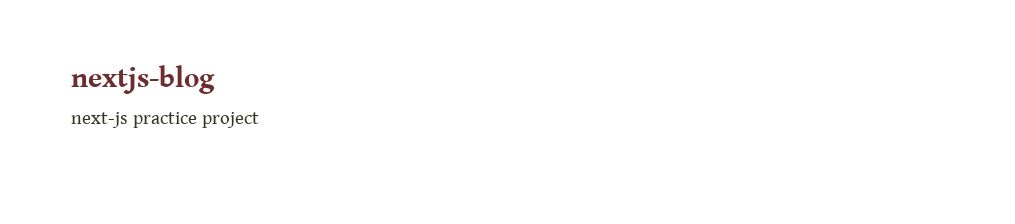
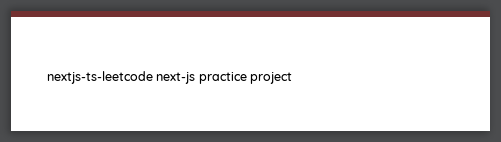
- nextjs-blog
- next-js practice project
+ nextjs-ts-leetcode next-js practice project

